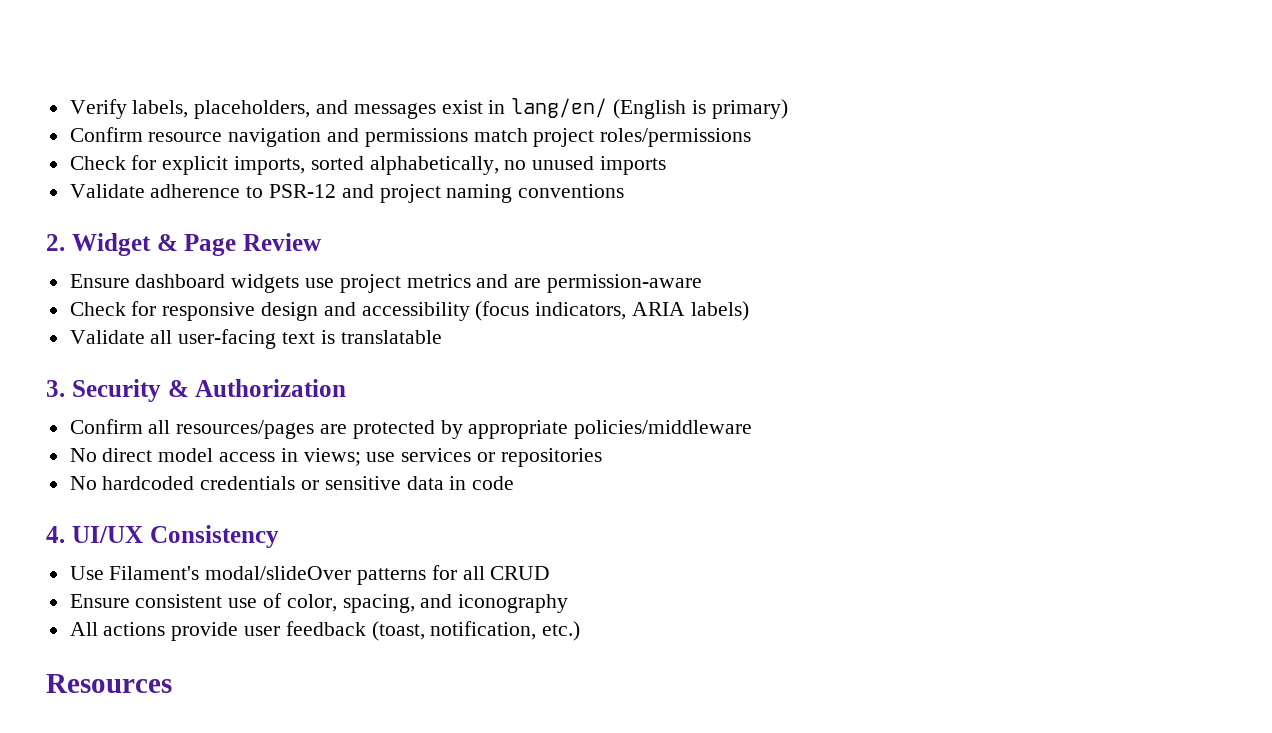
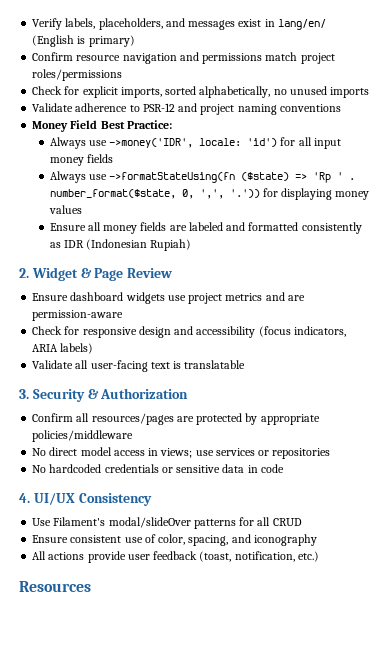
+ Money Field Best Practice:
+ Always use ->money('IDR', locale: 'id') for all input money fields
+ Always use ->formatStateUsing(fn ($state) => 'Rp ' . number_format($state, 0, ',', '.')) for displaying money values
+ Ensure all money fields are labeled and formatted consistently as IDR (Indonesian Rupiah)

